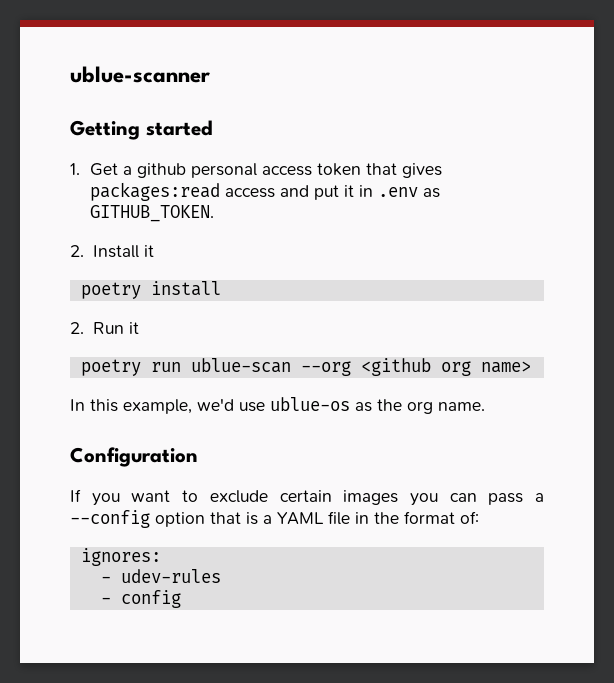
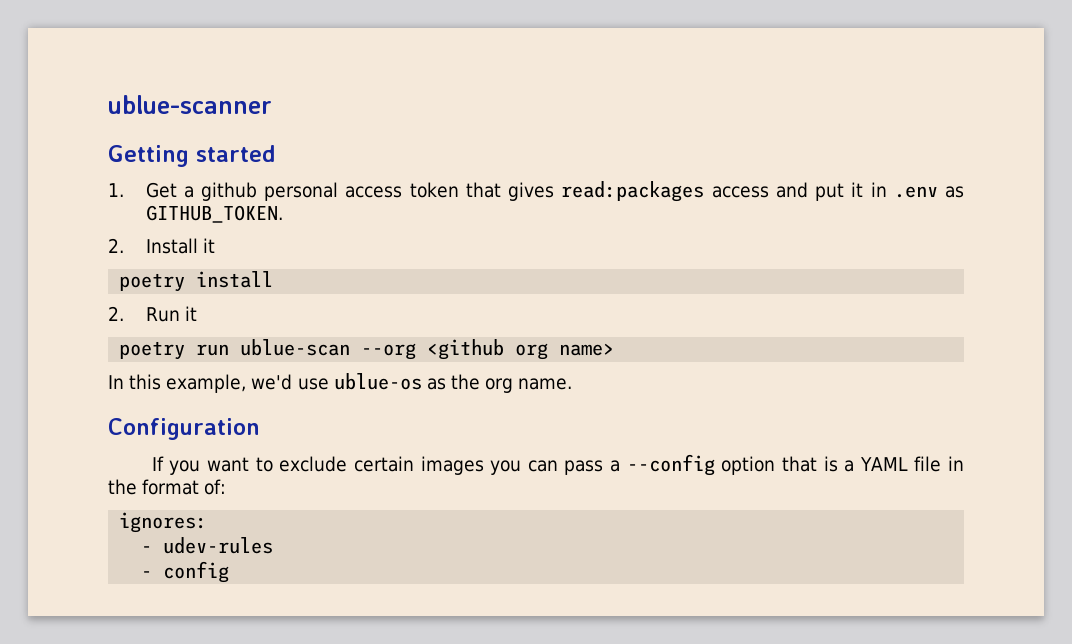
- 1. Get a github personal access token that gives packages:read access and put it in .env as GITHUB_TOKEN.
+ 1. Get a github personal access token that gives read:packages access and put it in .env as GITHUB_TOKEN.

